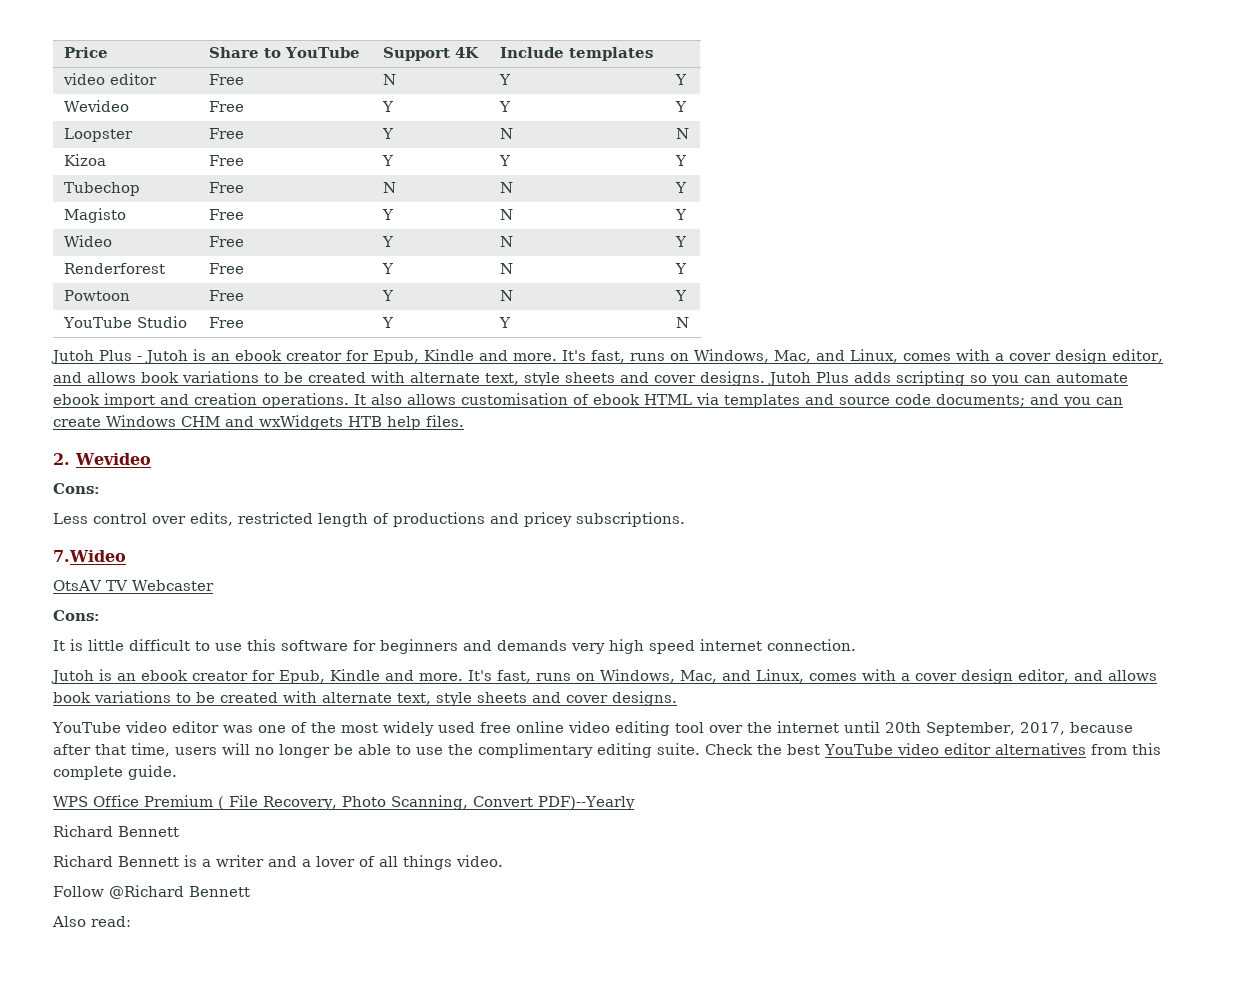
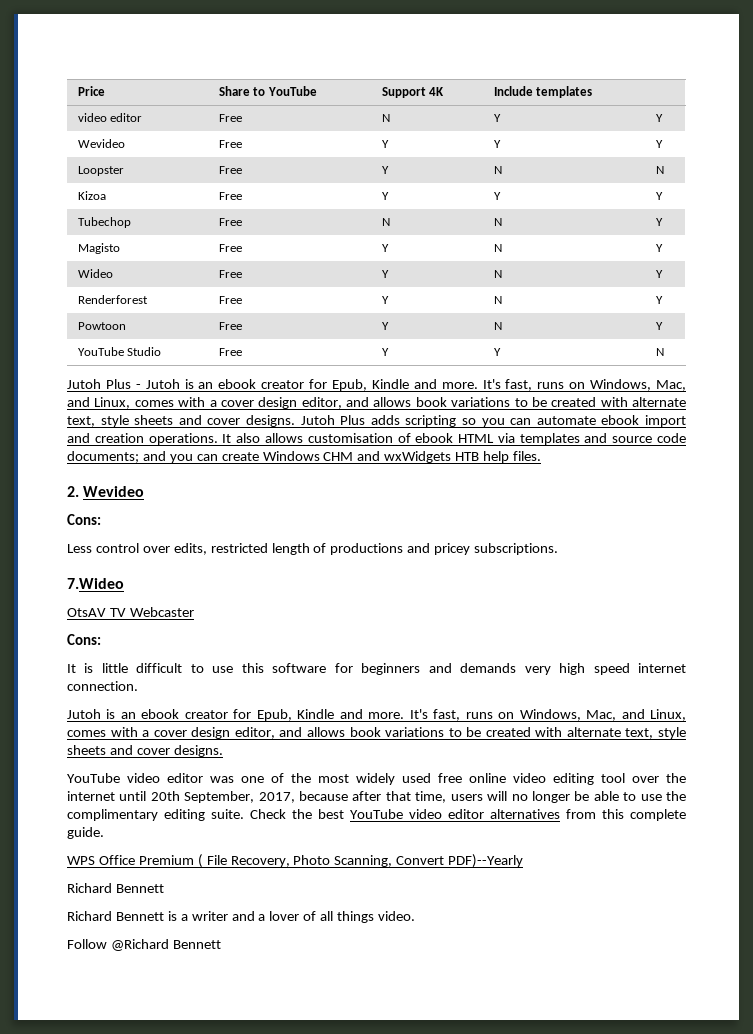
- Also read:

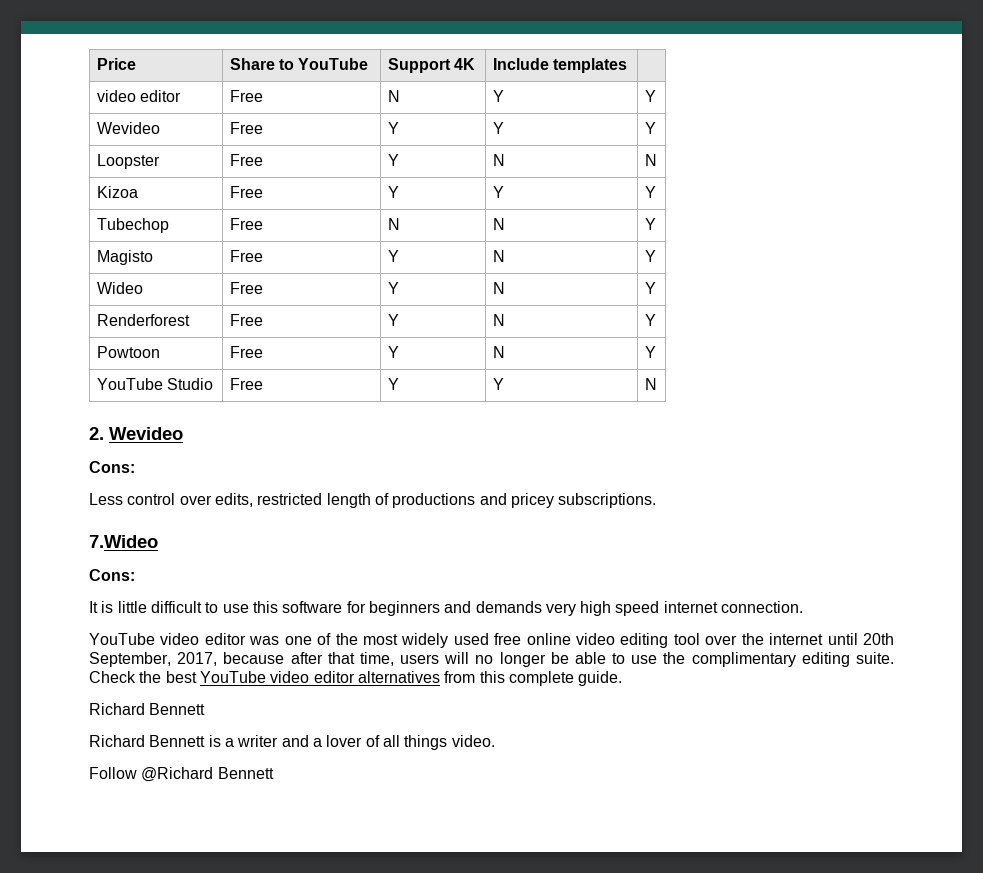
- Jutoh Plus - Jutoh is an ebook creator for Epub, Kindle and more. It's fast, runs on Windows, Mac, and Linux, comes with a cover design editor, and allows book variations to be created with alternate text, style sheets and cover designs. Jutoh Plus adds scripting so you can automate ebook import and creation operations. It also allows customisation of ebook HTML via templates and source code documents; and you can create Windows CHM and wxWidgets HTB help files.
- OtsAV TV Webcaster
  It is little difficult to use this software for beginners and demands very high speed internet connection.
- Jutoh is an ebook creator for Epub, Kindle and more. It's fast, runs on Windows, Mac, and Linux, comes with a cover design editor, and allows book variations to be created with alternate text, style sheets and cover designs.
- WPS Office Premium ( File Recovery, Photo Scanning, Convert PDF)--Yearly

